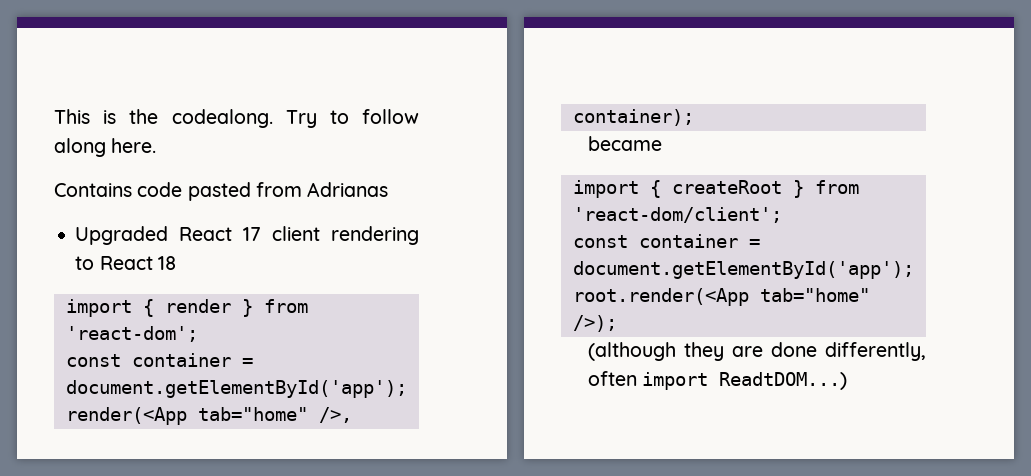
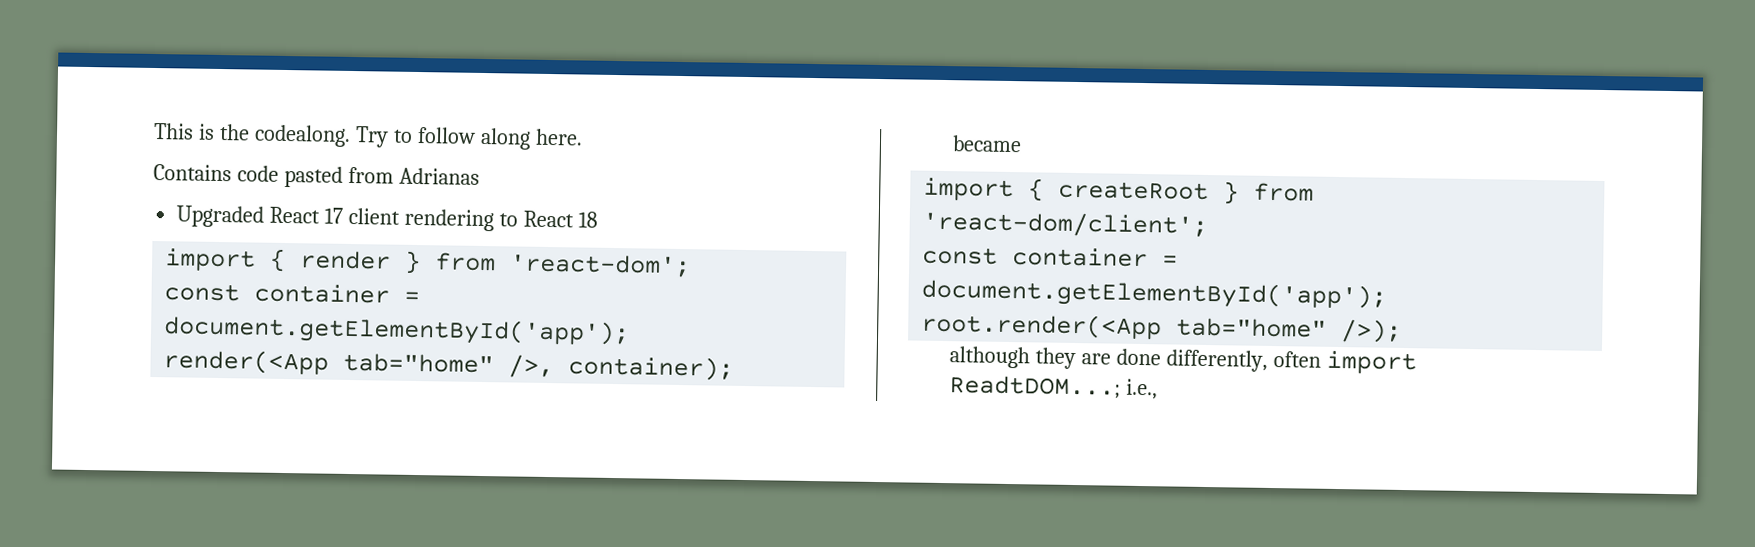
- (although they are done differently, often import ReadtDOM...)
+ although they are done differently, often import ReadtDOM...; i.e.,

